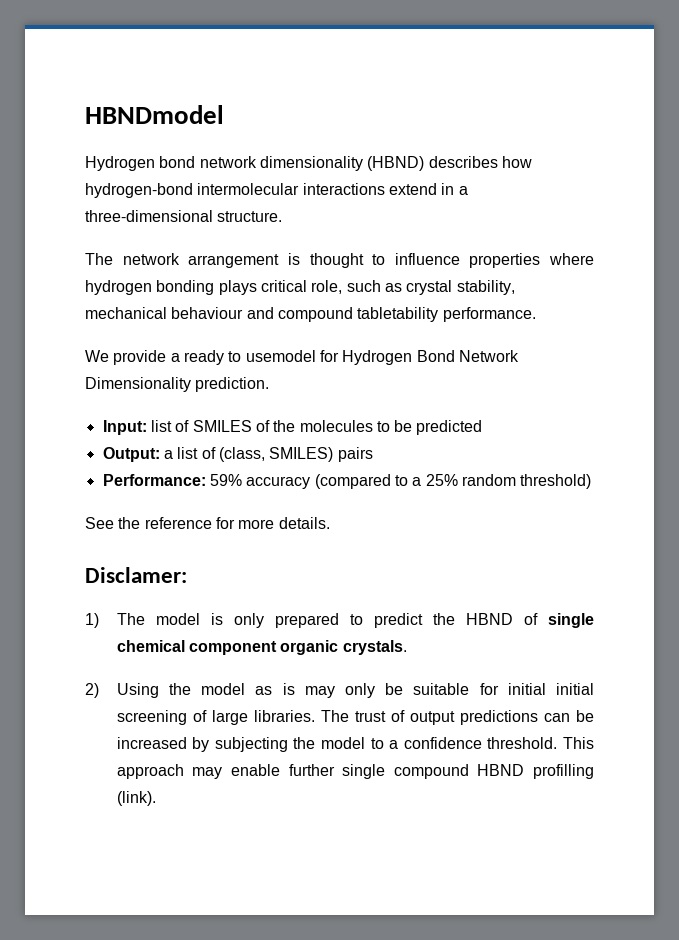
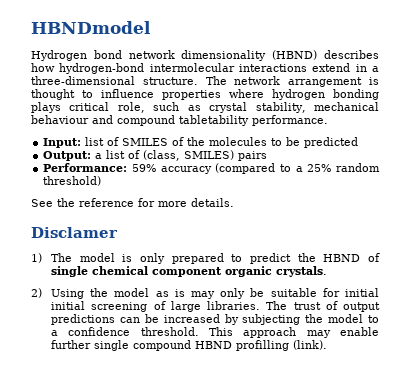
- Hydrogen bond network dimensionality (HBND) describes how hydrogen-bond intermolecular interactions extend in a three-dimensional structure.
- The network arrangement is thought to influence properties where hydrogen bonding plays critical role, such as crystal stability, mechanical behaviour and compound tabletability performance.
+ Hydrogen bond network dimensionality (HBND) describes how hydrogen-bond intermolecular interactions extend in a three-dimensional structure. The network arrangement is thought to influence properties where hydrogen bonding plays critical role, such as crystal stability, mechanical behaviour and compound tabletability performance.
- We provide a ready to usemodel for Hydrogen Bond Network Dimensionality prediction.
- Disclamer:
+ Disclamer

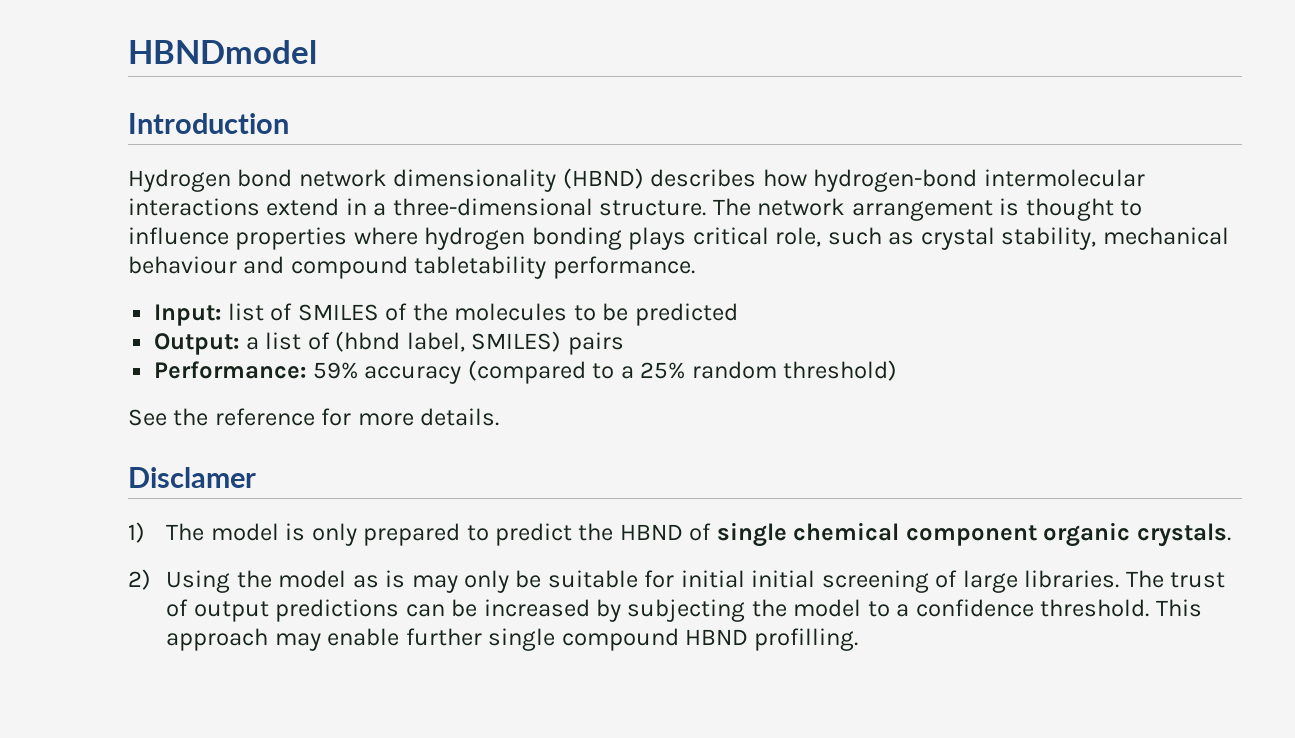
+ Introduction
- Output: a list of (class, SMILES) pairs
+ Output: a list of (hbnd label, SMILES) pairs
- This approach may enable further single compound HBND profilling (link).
+ This approach may enable further single compound HBND profilling.

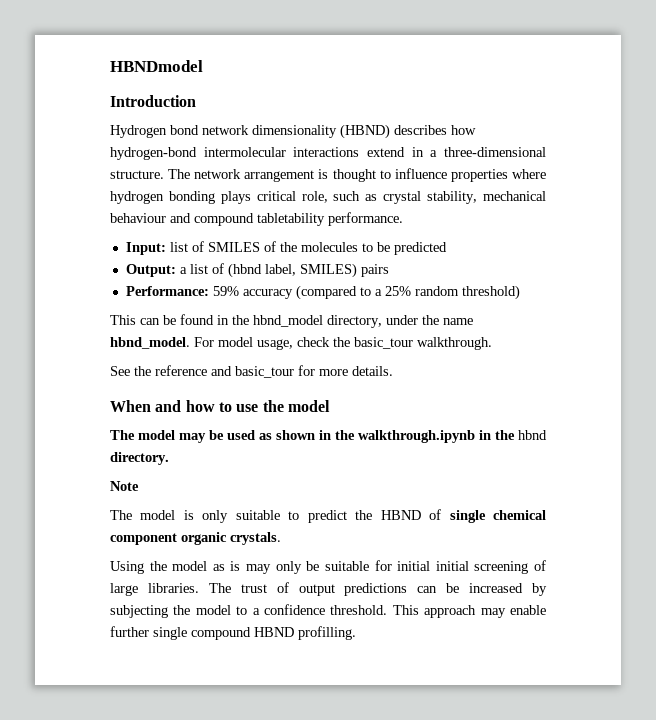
+ This can be found in the hbnd_model directory, under the name hbnd_model. For model usage, check the basic_tour walkthrough.
- See the reference for more details.
+ See the reference and basic_tour for more details.
- Disclamer
- 1) The model is only prepared to predict the HBND of single chemical component organic crystals.
+ When and how to use the model
+ The model may be used as shown in the walkthrough.ipynb in the hbnd directory.
+ Note
+ The model is only suitable to predict the HBND of single chemical component organic crystals.
- 2) Using the model as is may only be suitable for initial initial screening of large libraries.
+ Using the model as is may only be suitable for initial initial screening of large libraries.

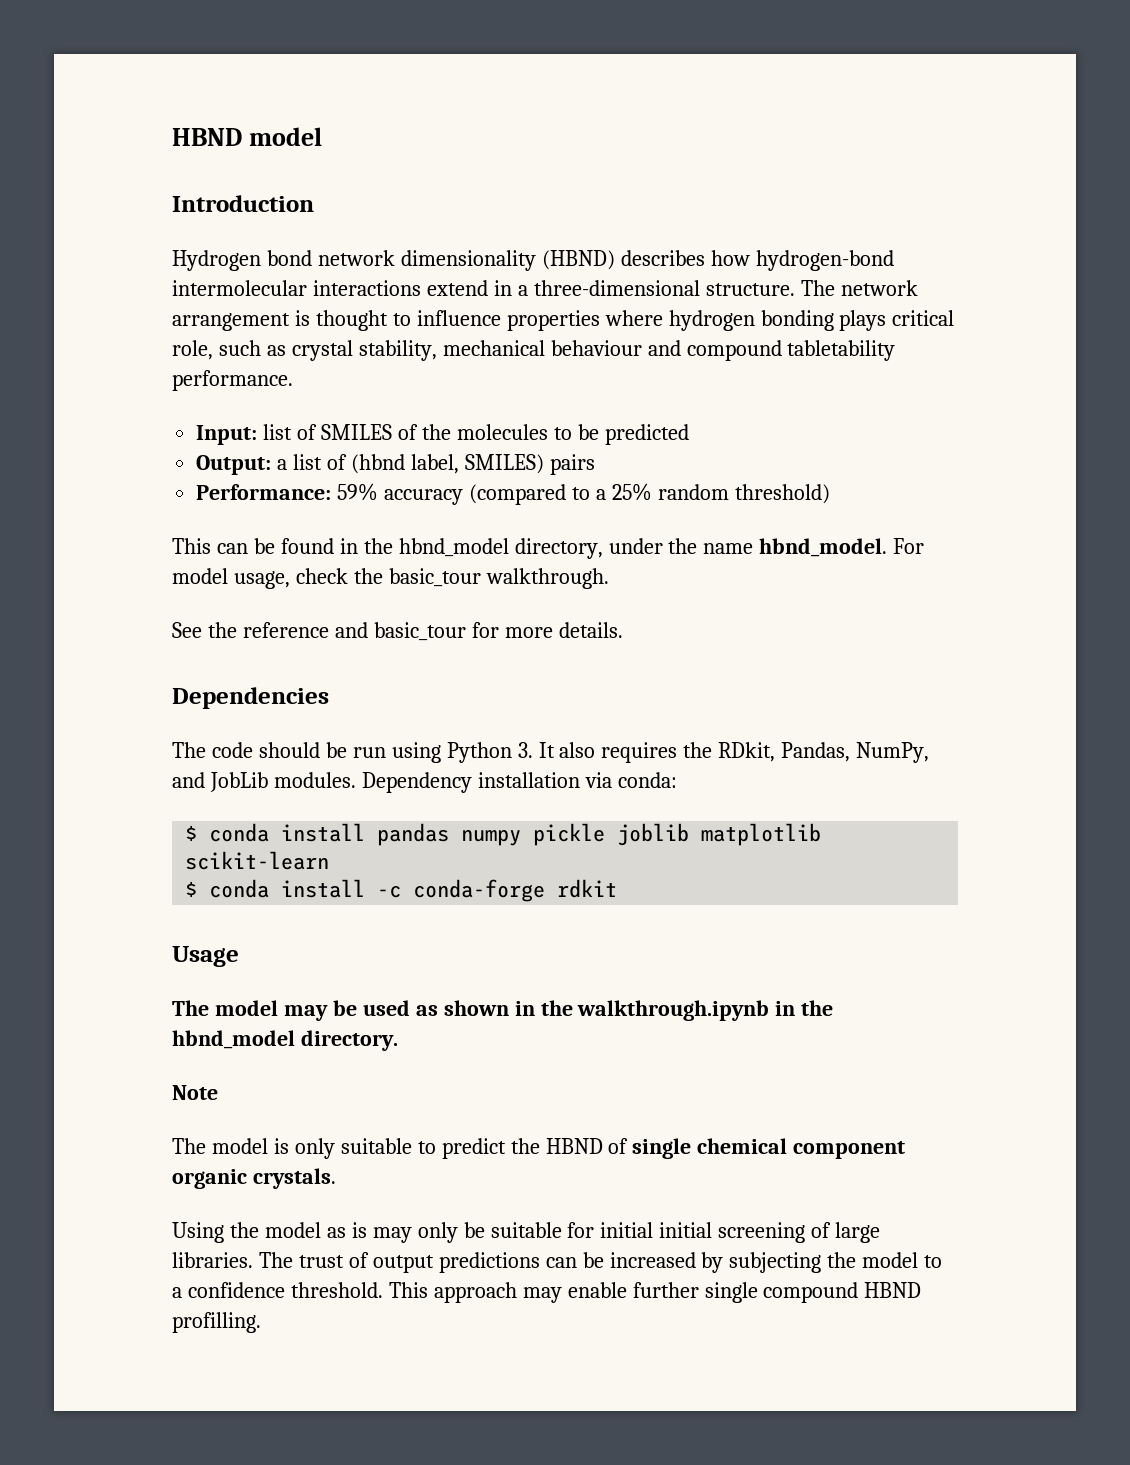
- HBNDmodel
+ HBND model
- When and how to use the model
+ Dependencies
+ The code should be run using Python 3. It also requires the RDkit, Pandas, NumPy, and JobLib modules. Dependency installation via conda:
+ $ conda install pandas numpy pickle joblib matplotlib scikit-learn
+ $ conda install -c conda-forge rdkit
+ Usage
- The model may be used as shown in the walkthrough.ipynb in the hbnd directory.
+ The model may be used as shown in the walkthrough.ipynb in the hbnd_model directory.

